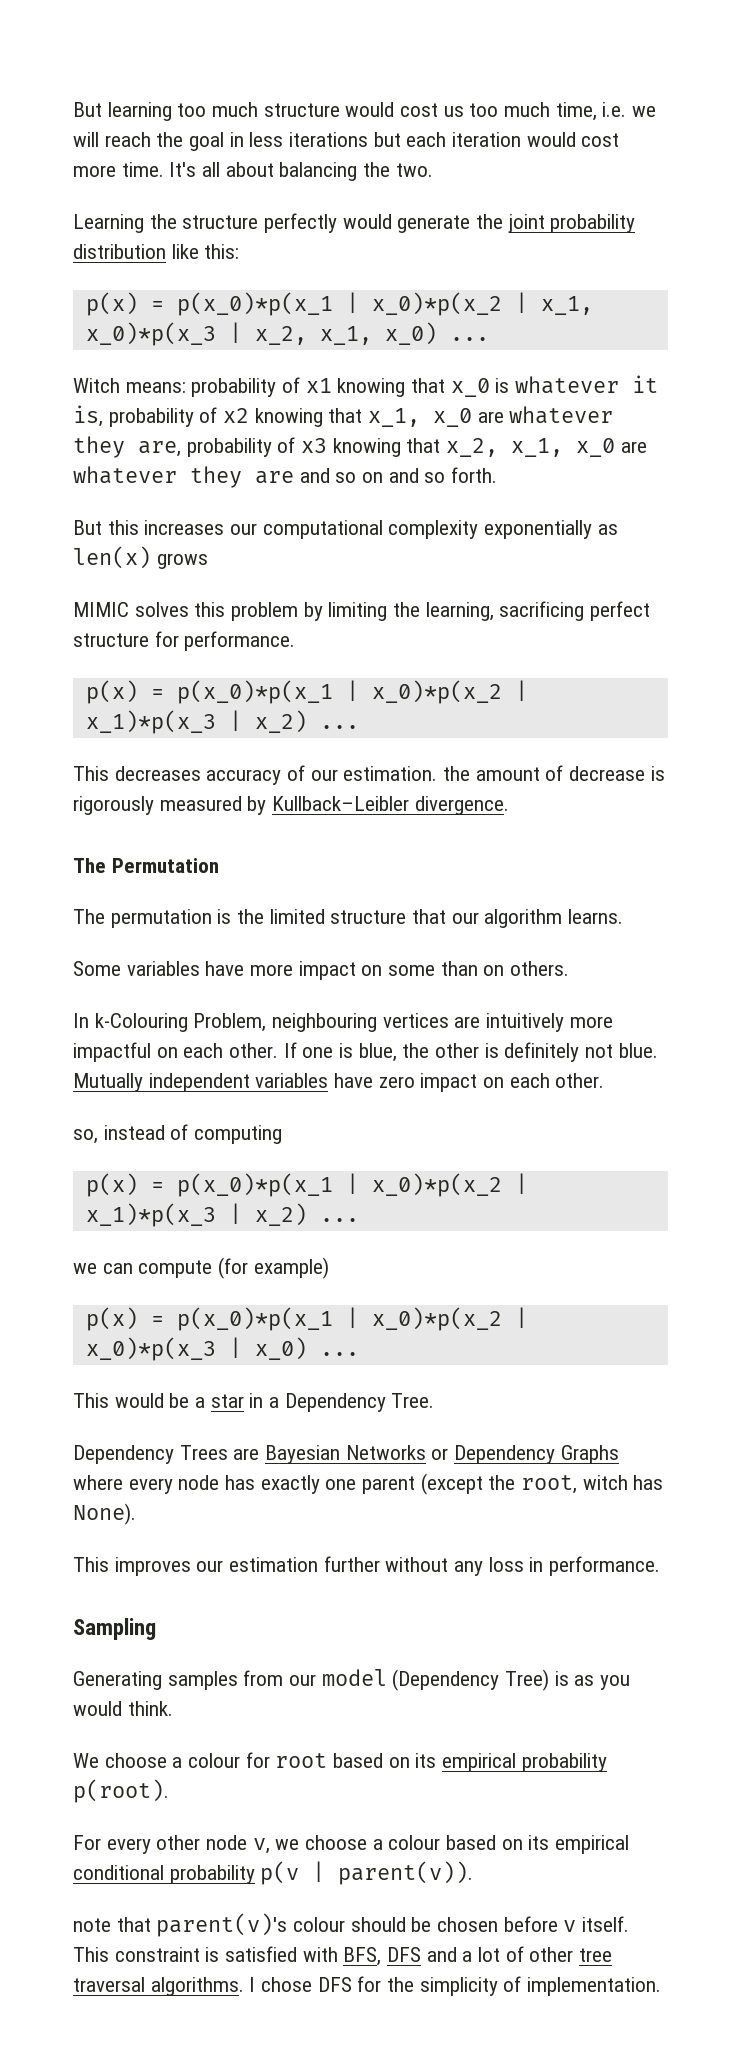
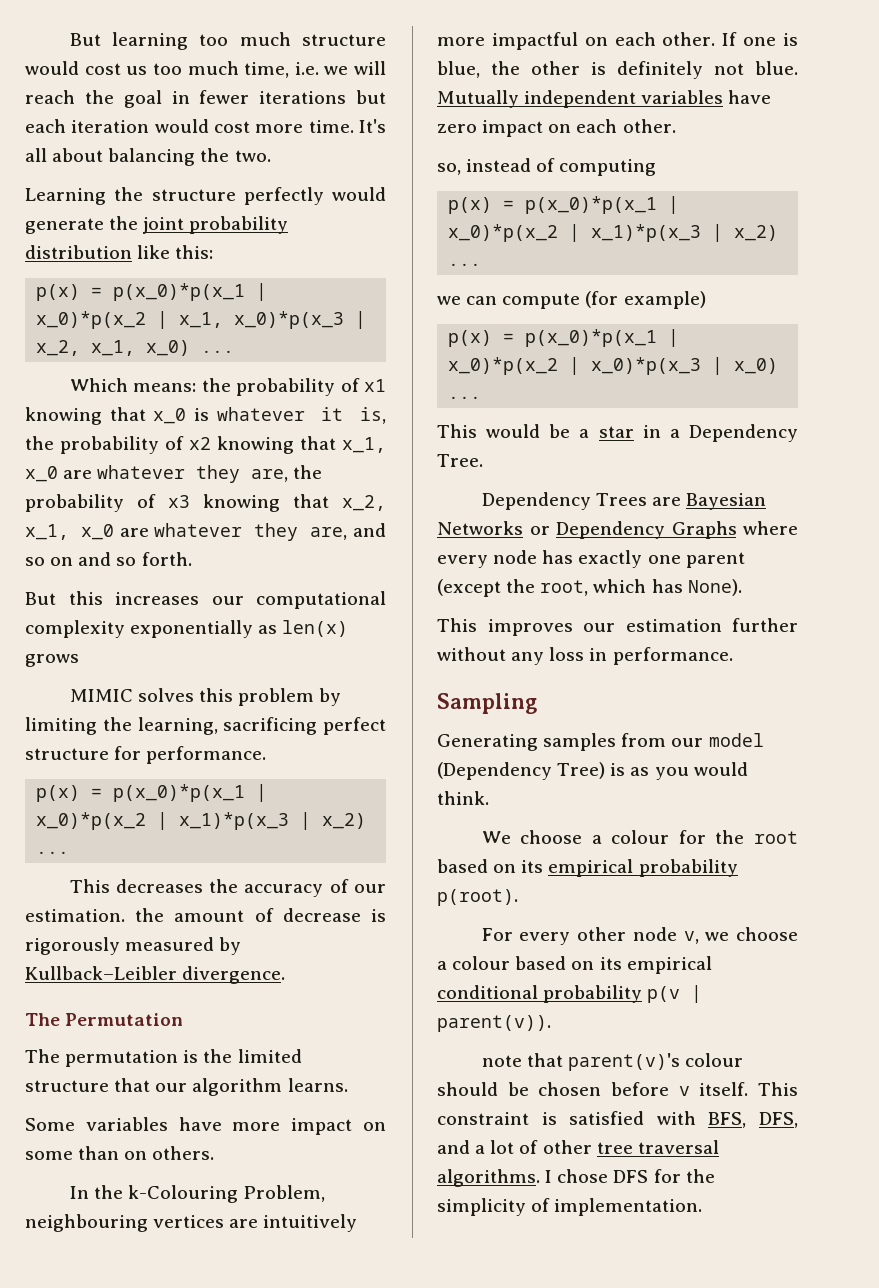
- But learning too much structure would cost us too much time, i.e. we will reach the goal in less iterations but each iteration would cost more time.
+ But learning too much structure would cost us too much time, i.e. we will reach the goal in fewer iterations but each iteration would cost more time.
- Witch means: probability of x1 knowing that x_0 is whatever it is, probability of x2 knowing that x_1, x_0 are whatever they are, probability of x3 knowing that x_2, x_1, x_0 are whatever they are and so on and so forth.
+ Which means: the probability of x1 knowing that x_0 is whatever it is, the probability of x2 knowing that x_1, x_0 are whatever they are, the probability of x3 knowing that x_2, x_1, x_0 are whatever they are, and so on and so forth.
- This decreases accuracy of our estimation. the amount of decrease is rigorously measured by Kullback–Leibler divergence.
+ This decreases the accuracy of our estimation. the amount of decrease is rigorously measured by Kullback–Leibler divergence.
- In k-Colouring Problem, neighbouring vertices are intuitively more impactful on each other.
+ In the k-Colouring Problem, neighbouring vertices are intuitively more impactful on each other.
- Dependency Trees are Bayesian Networks or Dependency Graphs where every node has exactly one parent (except the root, witch has None).
+ Dependency Trees are Bayesian Networks or Dependency Graphs where every node has exactly one parent (except the root, which has None).
- We choose a colour for root based on its empirical probability p(root).
+ We choose a colour for the root based on its empirical probability p(root).
- This constraint is satisfied with BFS, DFS and a lot of other tree traversal algorithms.
+ This constraint is satisfied with BFS, DFS, and a lot of other tree traversal algorithms.

